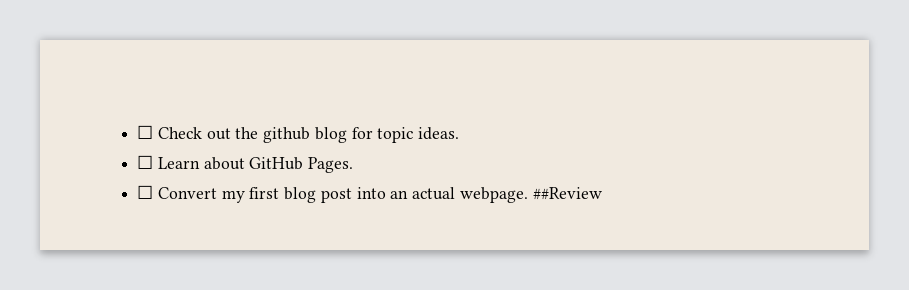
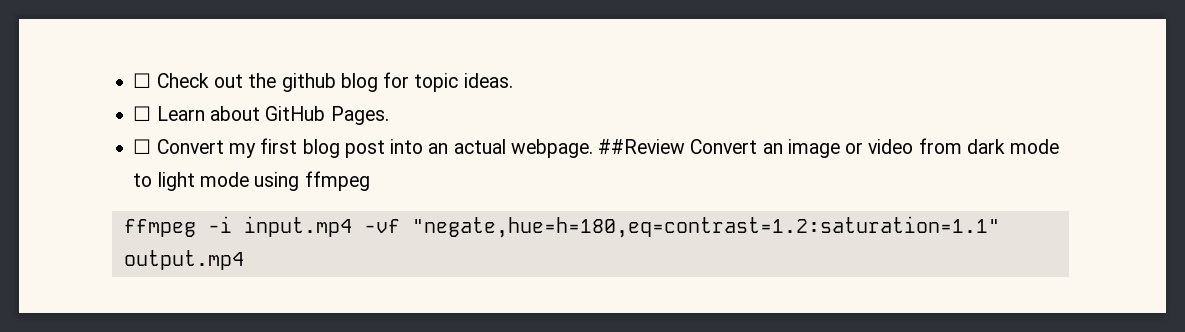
- ##Review
+ ##Review Convert an image or video from dark mode to light mode using ffmpeg
+ ffmpeg -i input.mp4 -vf "negate,hue=h=180,eq=contrast=1.2:saturation=1.1" output.mp4

